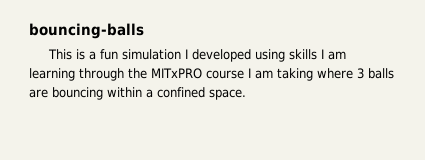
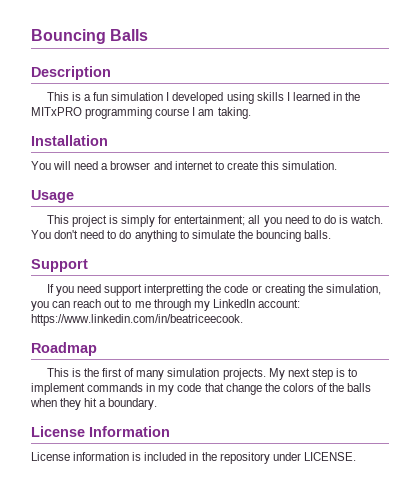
- bouncing-balls
+ Bouncing Balls
+ Description
- This is a fun simulation I developed using skills I am learning through the MITxPRO course I am taking where 3 balls are bouncing within a confined space.
+ This is a fun simulation I developed using skills I learned in the MITxPRO programming course I am taking.
+ Installation
+ You will need a browser and internet to create this simulation.
+ Usage
+ This project is simply for entertainment; all you need to do is watch. You don't need to do anything to simulate the bouncing balls.
+ Support
+ If you need support interpretting the code or creating the simulation, you can reach out to me through my LinkedIn account: https://www.linkedin.com/in/beatriceecook.
+ Roadmap
+ This is the first of many simulation projects. My next step is to implement commands in my code that change the colors of the balls when they hit a boundary.
+ License Information
+ License information is included in the repository under LICENSE.

